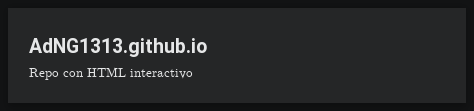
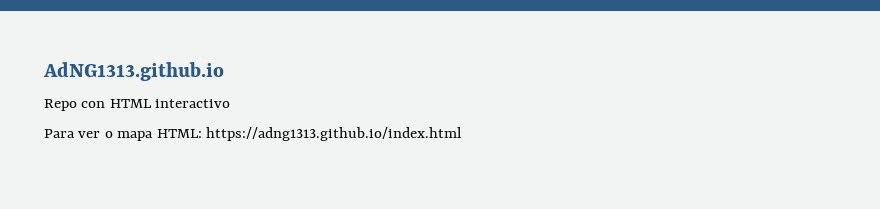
+ Para ver o mapa HTML: https://adng1313.github.io/index.html

